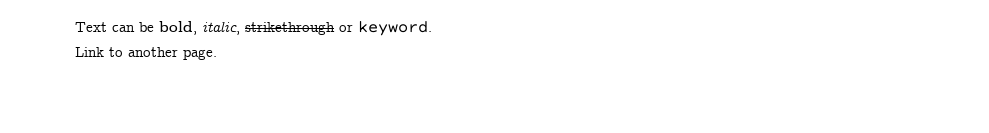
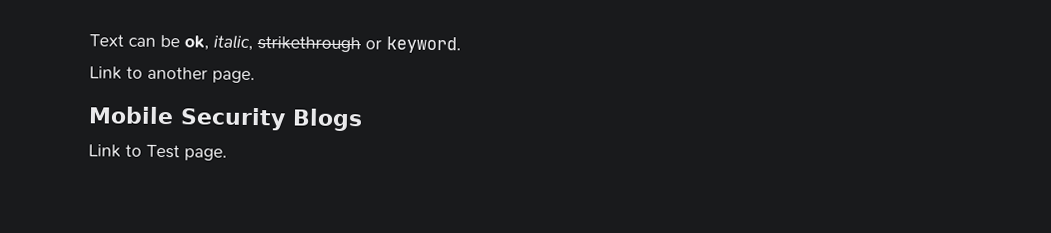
- Text can be bold, italic, strikethrough or keyword.
+ Text can be ok, italic, strikethrough or keyword.
+ Mobile Security Blogs
+ Link to Test page.

